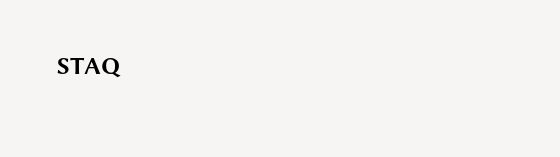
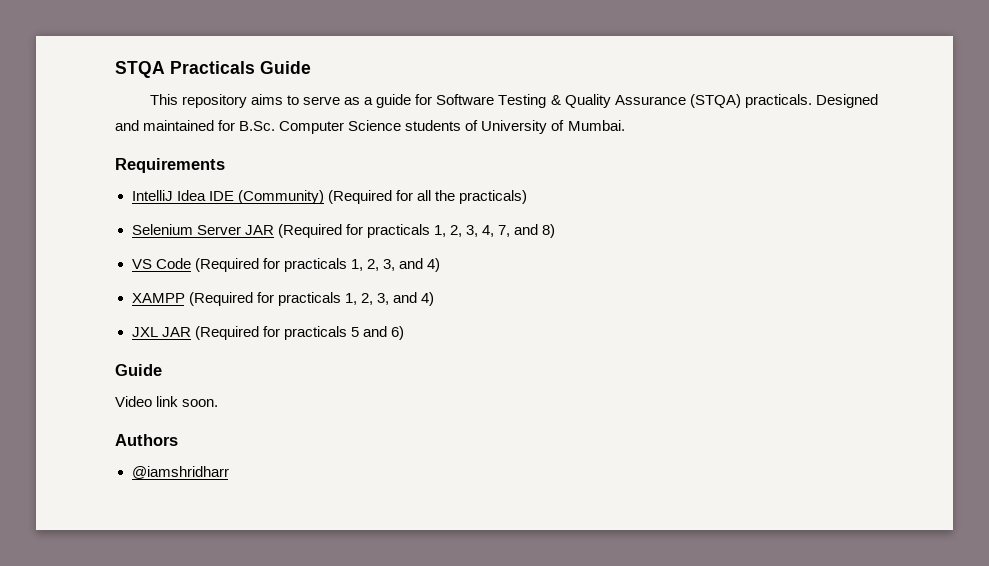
- STAQ
+ STQA Practicals Guide
+ This repository aims to serve as a guide for Software Testing & Quality Assurance (STQA) practicals. Designed and maintained for B.Sc. Computer Science students of University of Mumbai.
+ Requirements
+ IntelliJ Idea IDE (Community) (Required for all the practicals)
+ Selenium Server JAR (Required for practicals 1, 2, 3, 4, 7, and 8)
+ VS Code (Required for practicals 1, 2, 3, and 4)
+ XAMPP (Required for practicals 1, 2, 3, and 4)
+ JXL JAR (Required for practicals 5 and 6)
+ Guide
+ Video link soon.
+ Authors
+ @iamshridharr

